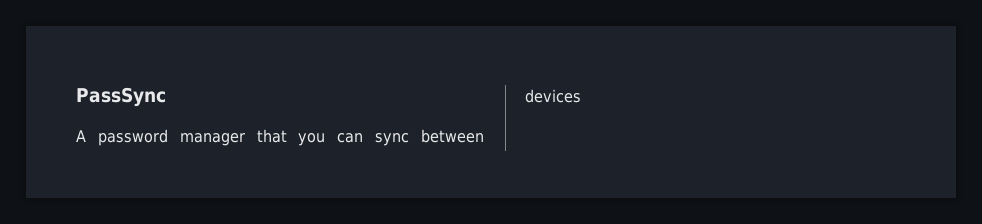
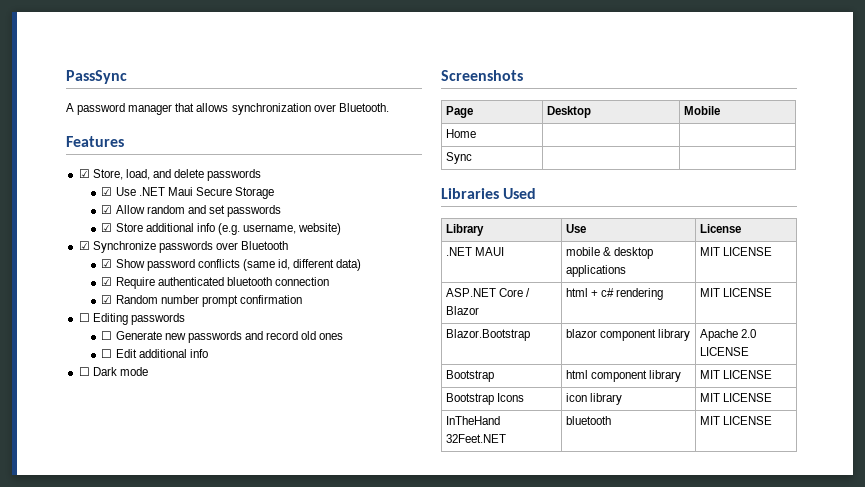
- A password manager that you can sync between devices
+ A password manager that allows synchronization over Bluetooth.
+ Features
+ ☑ Store, load, and delete passwords
+ ☑ Use .NET Maui Secure Storage
+ ☑ Allow random and set passwords
+ ☑ Store additional info (e.g. username, website)
+ ☑ Synchronize passwords over Bluetooth
+ ☑ Show password conflicts (same id, different data)
+ ☑ Require authenticated bluetooth connection
+ ☑ Random number prompt confirmation
+ ☐ Editing passwords
+ ☐ Generate new passwords and record old ones
+ ☐ Edit additional info
+ ☐ Dark mode
+ Screenshots
+ Page | Desktop | Mobile
+ Home | |
+ Sync | |
+ Libraries Used
+ Library | Use | License
+ .NET MAUI | mobile & desktop applications | MIT LICENSE
+ ASP.NET Core / Blazor | html + c# rendering | MIT LICENSE
+ Blazor.Bootstrap | blazor component library | Apache 2.0 LICENSE
+ Bootstrap | html component library | MIT LICENSE
+ Bootstrap Icons | icon library | MIT LICENSE
+ InTheHand 32Feet.NET | bluetooth | MIT LICENSE

